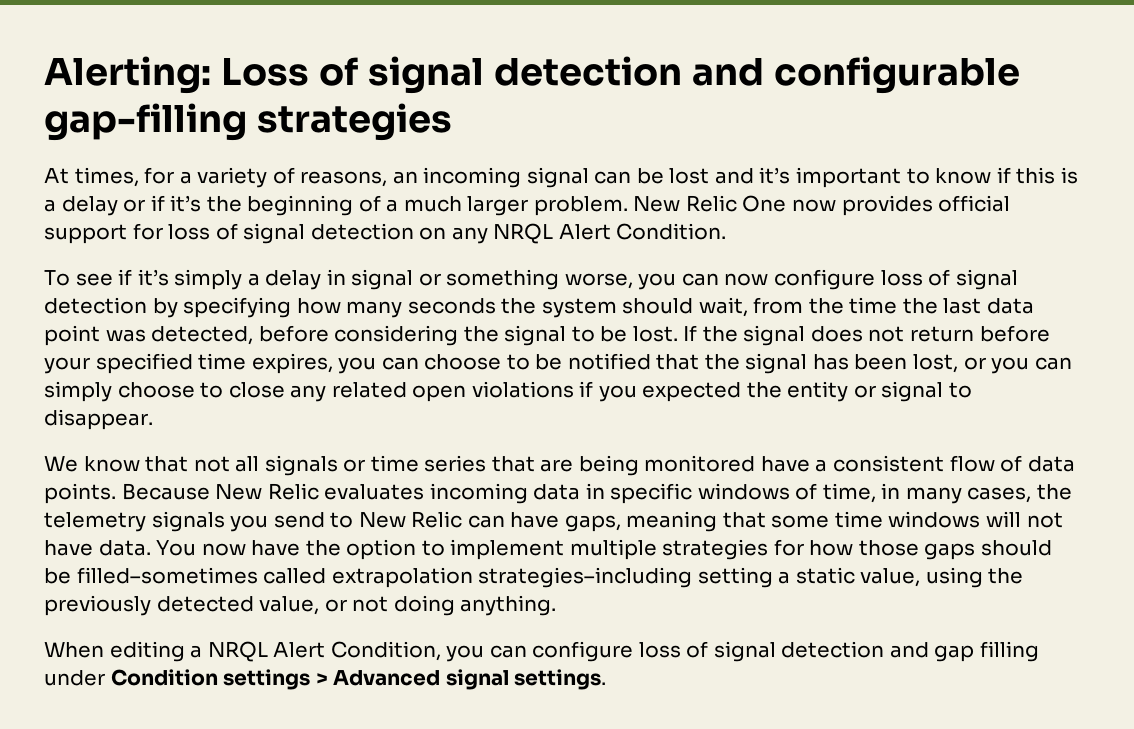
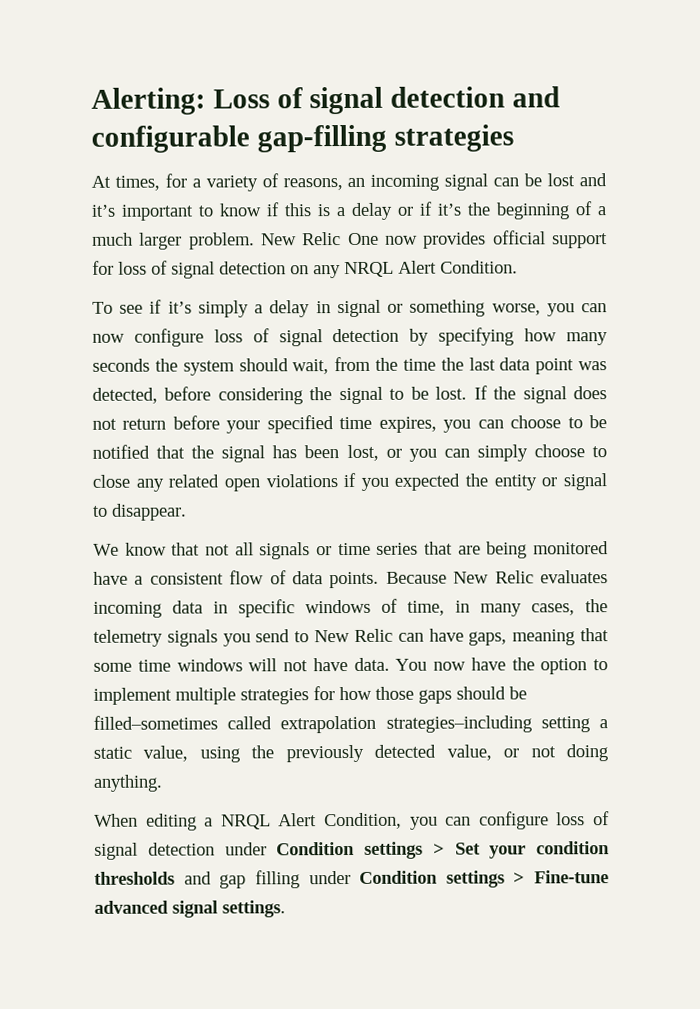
- When editing a NRQL Alert Condition, you can configure loss of signal detection and gap filling under Condition settings > Advanced signal settings.
+ When editing a NRQL Alert Condition, you can configure loss of signal detection under Condition settings > Set your condition thresholds and gap filling under Condition settings > Fine-tune advanced signal settings.

